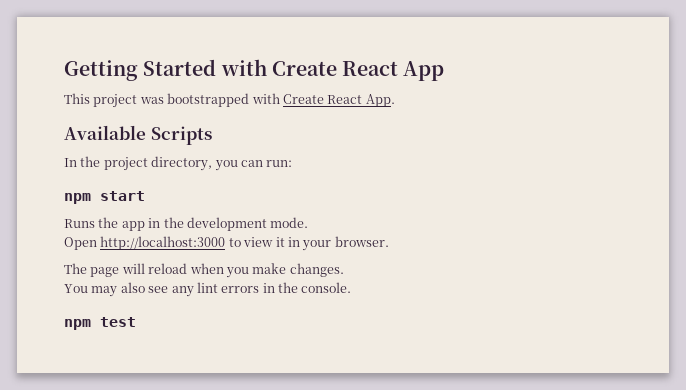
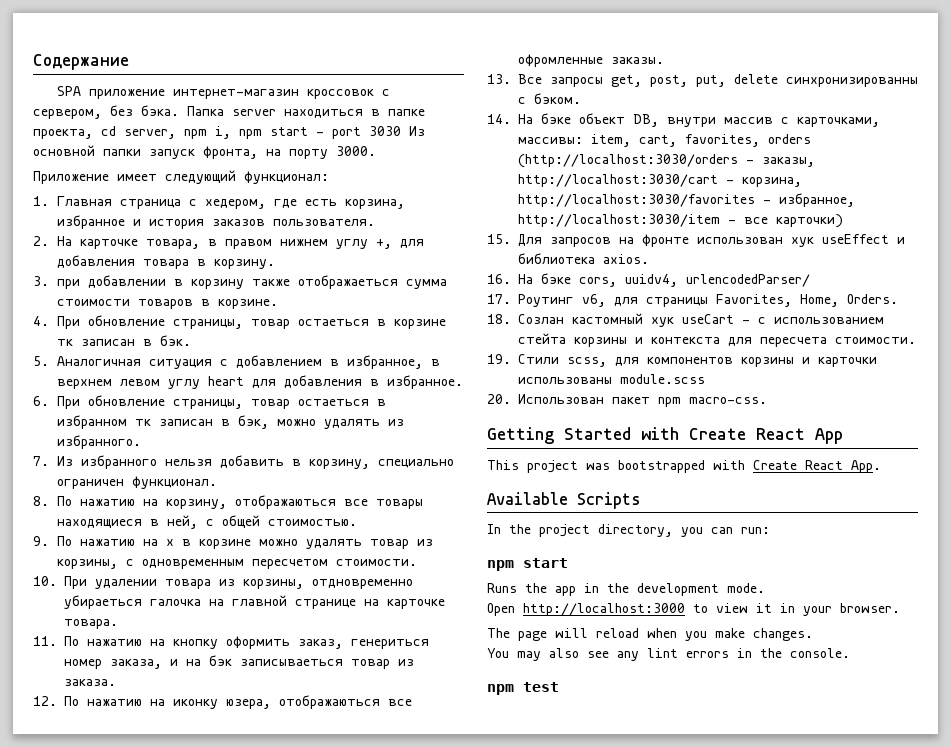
+ Содержание
+ SPA приложение интернет-магазин кроссовок с сервером, без бэка. Папка server находиться в папке проекта, cd server, npm i, npm start - port 3030 Из основной папки запуск фронта, на порту 3000.
+ Приложение имеет следующий функционал:
+ 1. Главная страница с хедером, где есть корзина, избранное и история заказов пользователя.
+ 2. На карточке товара, в правом нижнем углу +, для добавления товара в корзину.
+ 3. при добавлении в корзину также отображаеться сумма стоимости товаров в корзине.
+ 4. При обновление страницы, товар остаеться в корзине тк записан в бэк.
+ 5. Аналогичная ситуация с добавлением в избранное, в верхнем левом углу heart для добавления в избранное.
+ 6. При обновление страницы, товар остаеться в избранном тк записан в бэк, можно удалять из избранного.
+ 7. Из избранного нельзя добавить в корзину, специально ограничен функционал.
+ 8. По нажатию на корзину, отображаються все товары находящиеся в ней, с общей стоимостью.
+ 9. По нажатию на x в корзине можно удалять товар из корзины, с одновременным пересчетом стоимости.
+ 10. При удалении товара из корзины, отдновременно убираеться галочка на главной странице на карточке товара.
+ 11. По нажатию на кнопку оформить заказ, генериться номер заказа, и на бэк записываеться товар из заказа.
+ 12. По нажатию на иконку юзера, отображаються все офромленные заказы.
+ 13. Все запросы get, post, put, delete синхронизированны с бэком.
+ 14. На бэке объект DB, внутри массив с карточками, массивы: item, cart, favorites, orders (http://localhost:3030/orders - заказы, http://localhost:3030/cart - корзина, http://localhost:3030/favorites - избранное, http://localhost:3030/item - все карточки)
+ 15. Для запросов на фронте использован хук useEffect и библиотека axios.
+ 16. На бэке cors, uuidv4, urlencodedParser/
+ 17. Роутинг v6, для страницы Favorites, Home, Orders.
+ 18. Созлан кастомный хук useCart - с использованием стейта корзины и контекста для пересчета стоимости.
+ 19. Стили scss, для компонентов корзины и карточки использованы module.scss
+ 20. Использован пакет npm macro-css.

